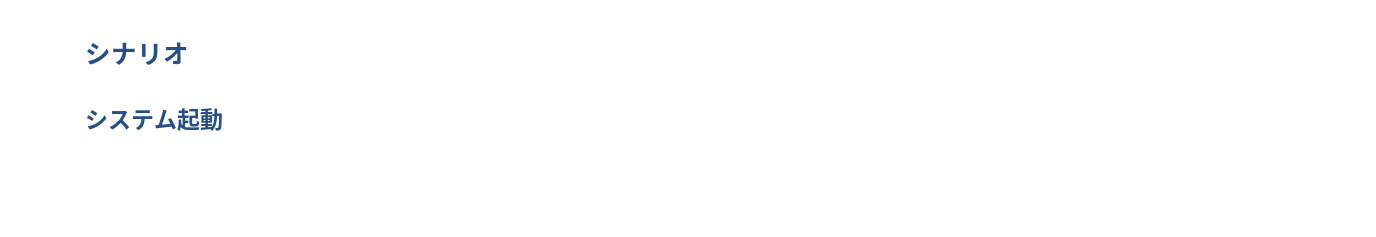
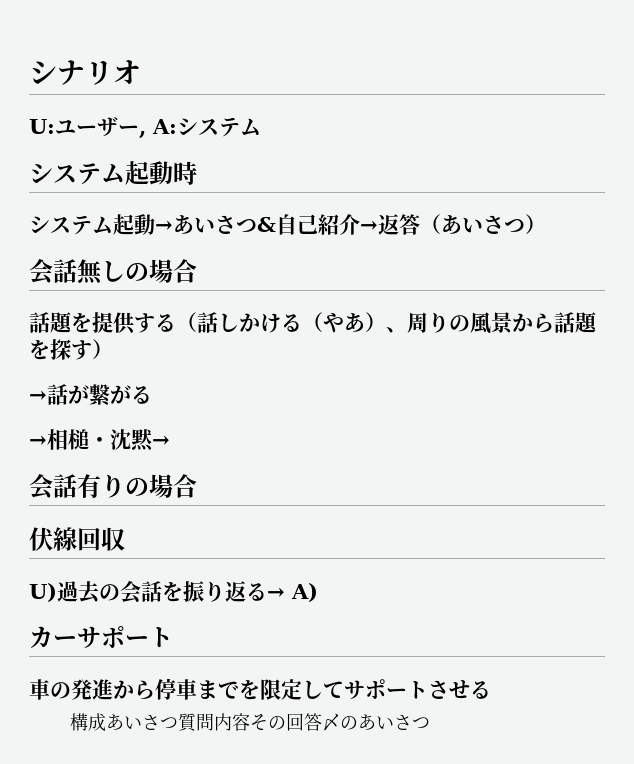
- システム起動
+ U:ユーザー, A:システム
+ システム起動時
+ システム起動→あいさつ&自己紹介→返答（あいさつ）
+ 会話無しの場合
+ 話題を提供する（話しかける（やあ）、周りの風景から話題を探す）
+ →話が繋がる
+ →相槌・沈黙→
+ 会話有りの場合
+ 伏線回収
+ U)過去の会話を振り返る→ A)
+ カーサポート
+ 車の発進から停車までを限定してサポートさせる
+ 構成あいさつ質問内容その回答〆のあいさつ

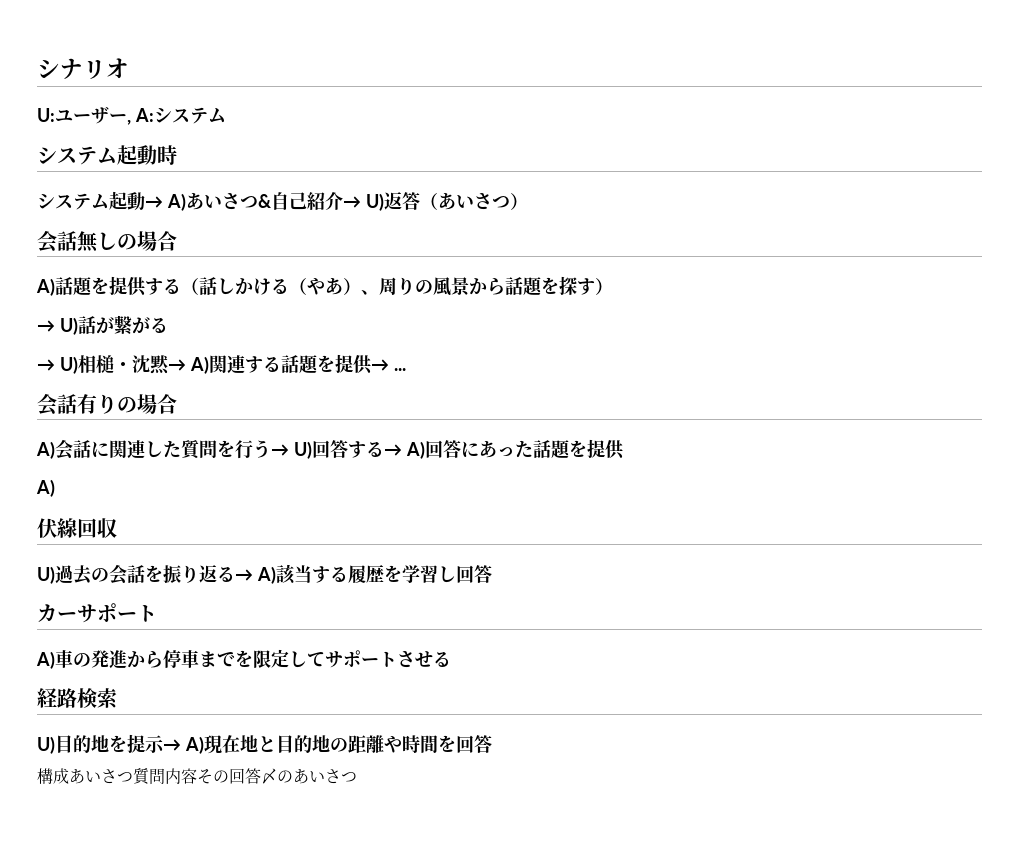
- システム起動→あいさつ&自己紹介→返答（あいさつ）
+ システム起動→ A)あいさつ&自己紹介→ U)返答（あいさつ）
- 話題を提供する（話しかける（やあ）、周りの風景から話題を探す）
+ A)話題を提供する（話しかける（やあ）、周りの風景から話題を探す）
- →話が繋がる
+ → U)話が繋がる
- →相槌・沈黙→
+ → U)相槌・沈黙→ A)関連する話題を提供→ ...
  会話有りの場合
+ A)会話に関連した質問を行う→ U)回答する→ A)回答にあった話題を提供
+ A)
- U)過去の会話を振り返る→ A)
+ U)過去の会話を振り返る→ A)該当する履歴を学習し回答
- 車の発進から停車までを限定してサポートさせる
+ A)車の発進から停車までを限定してサポートさせる
+ 経路検索
+ U)目的地を提示→ A)現在地と目的地の距離や時間を回答

